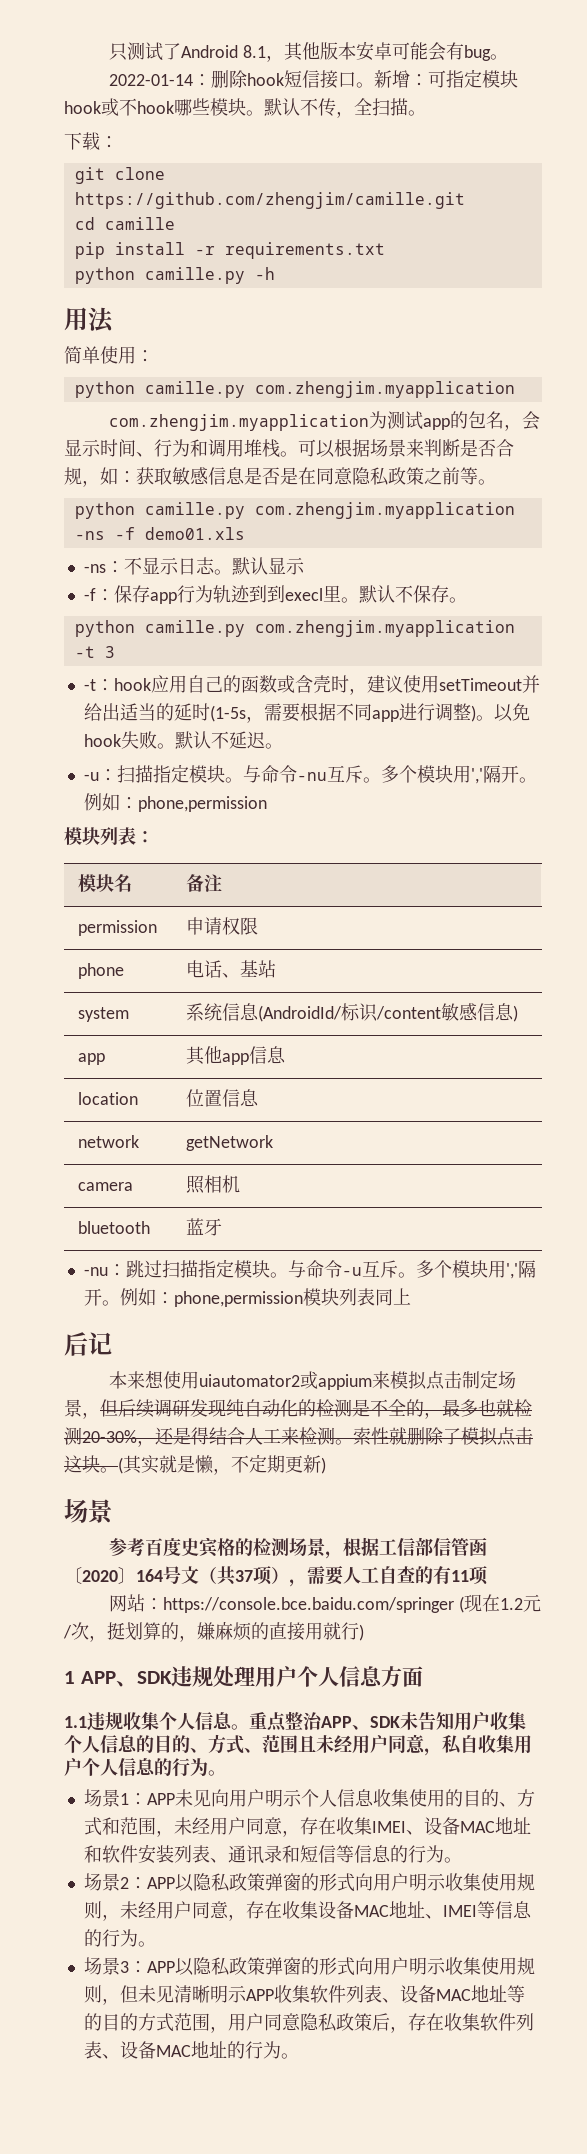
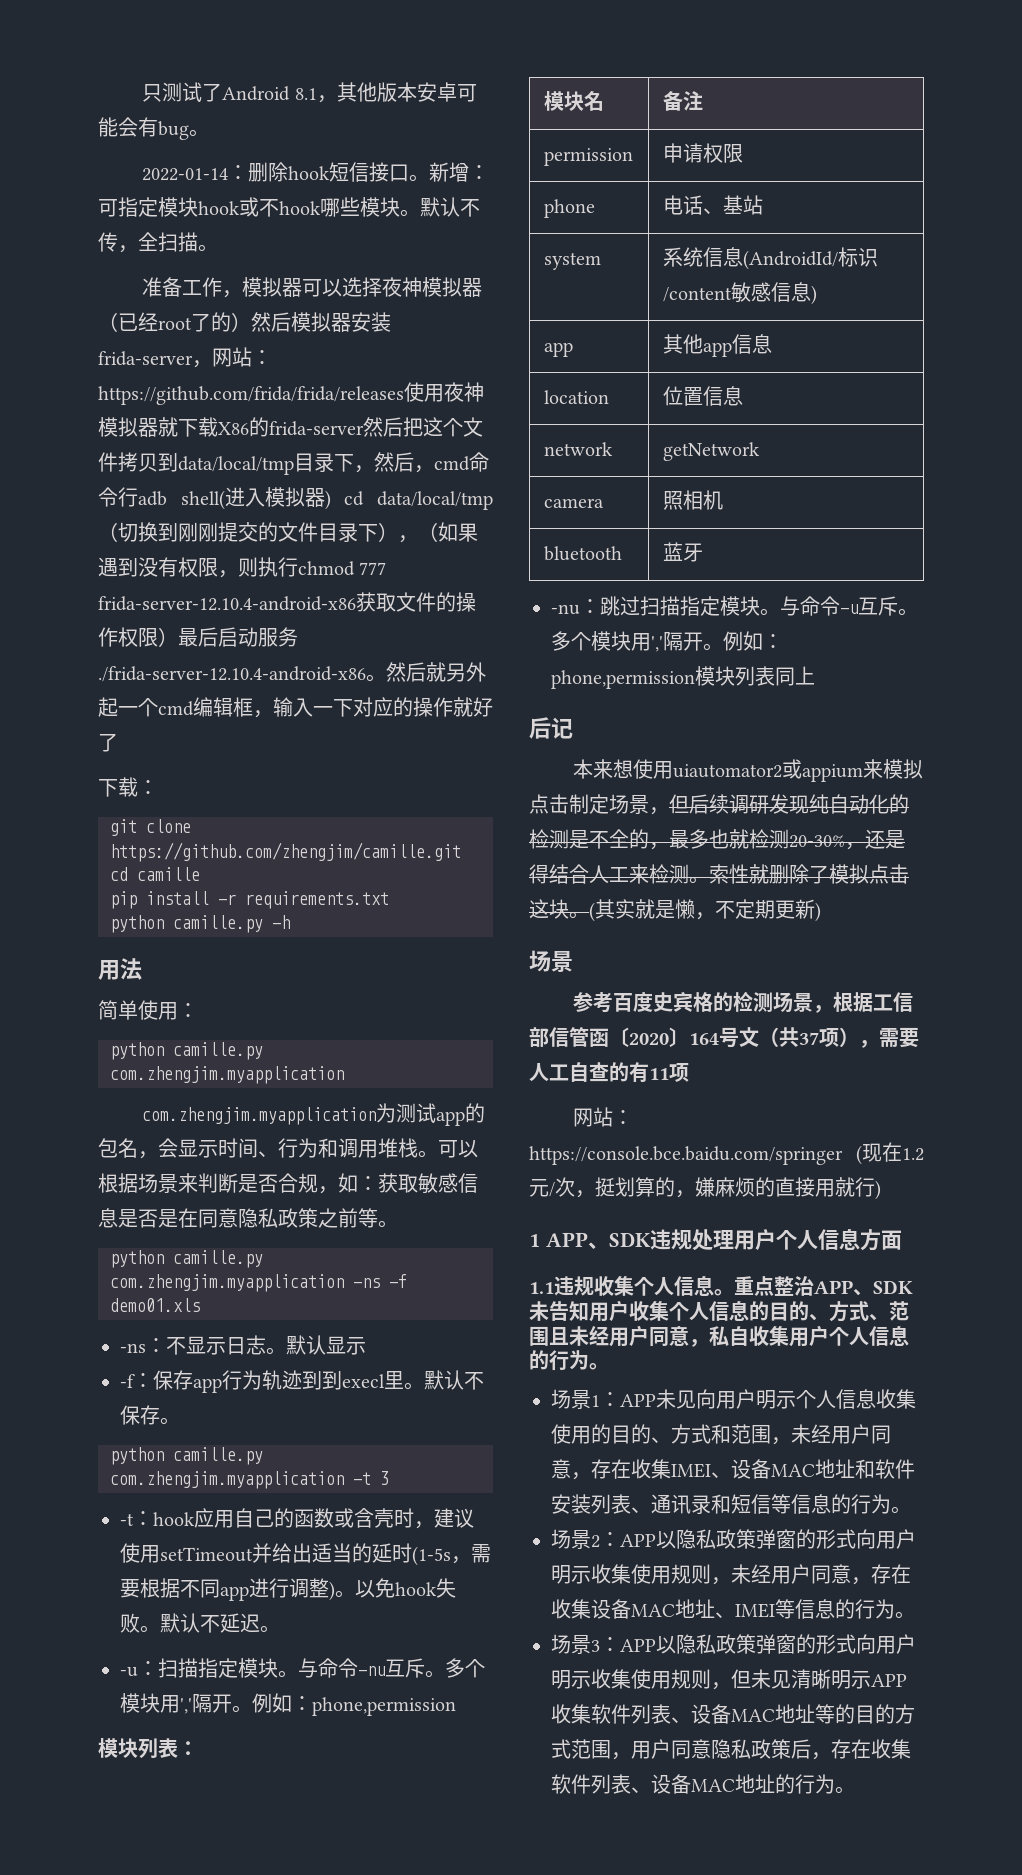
+ 准备工作，模拟器可以选择夜神模拟器（已经root了的）然后模拟器安装frida-server，网站：https://github.com/frida/frida/releases使用夜神模拟器就下载X86的frida-server然后把这个文件拷贝到data/local/tmp目录下，然后，cmd命令行adb shell(进入模拟器) cd data/local/tmp（切换到刚刚提交的文件目录下），（如果遇到没有权限，则执行chmod 777 frida-server-12.10.4-android-x86获取文件的操作权限）最后启动服务./frida-server-12.10.4-android-x86。然后就另外起一个cmd编辑框，输入一下对应的操作就好了

